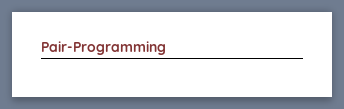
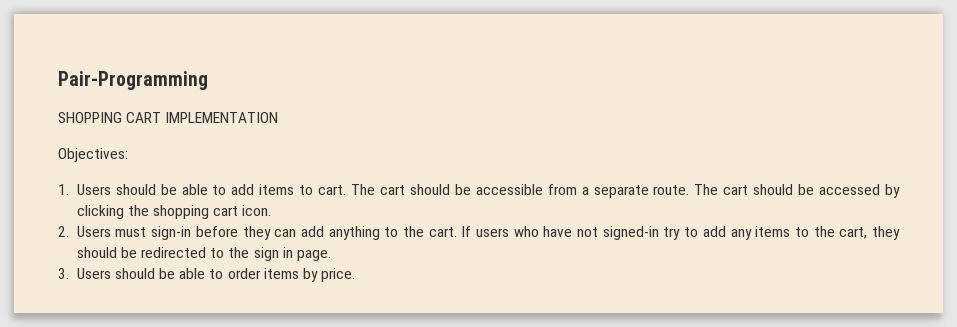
+ SHOPPING CART IMPLEMENTATION
+ Objectives:
+ 1. Users should be able to add items to cart. The cart should be accessible from a separate route. The cart should be accessed by clicking the shopping cart icon.
+ 2. Users must sign-in before they can add anything to the cart. If users who have not signed-in try to add any items to the cart, they should be redirected to the sign in page.
+ 3. Users should be able to order items by price.

